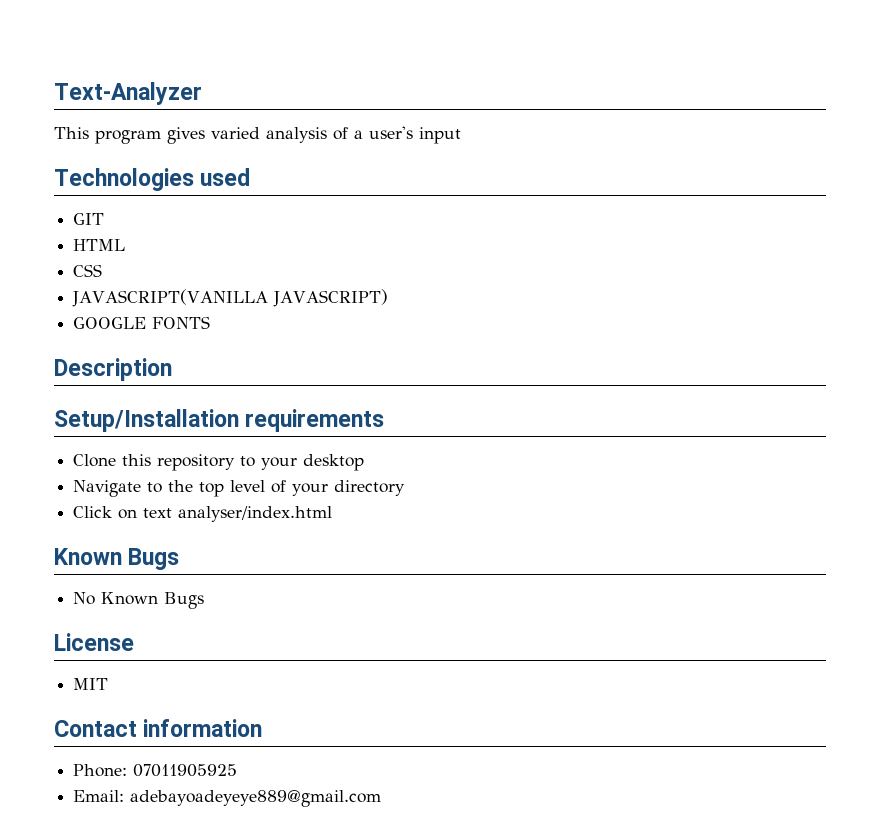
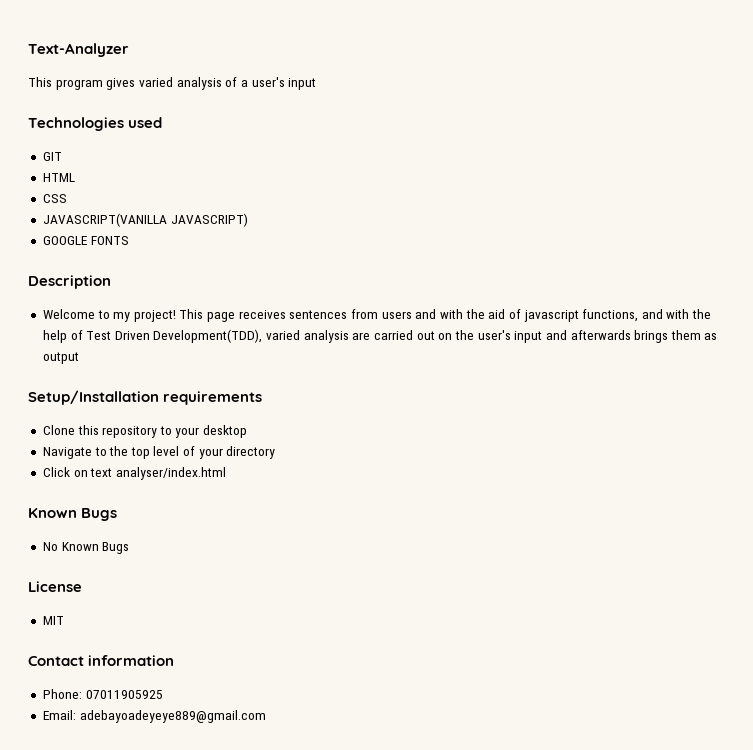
+ Welcome to my project! This page receives sentences from users and with the aid of javascript functions, and with the help of Test Driven Development(TDD), varied analysis are carried out on the user's input and afterwards brings them as output

